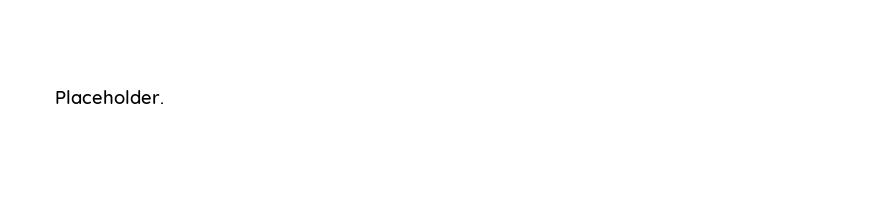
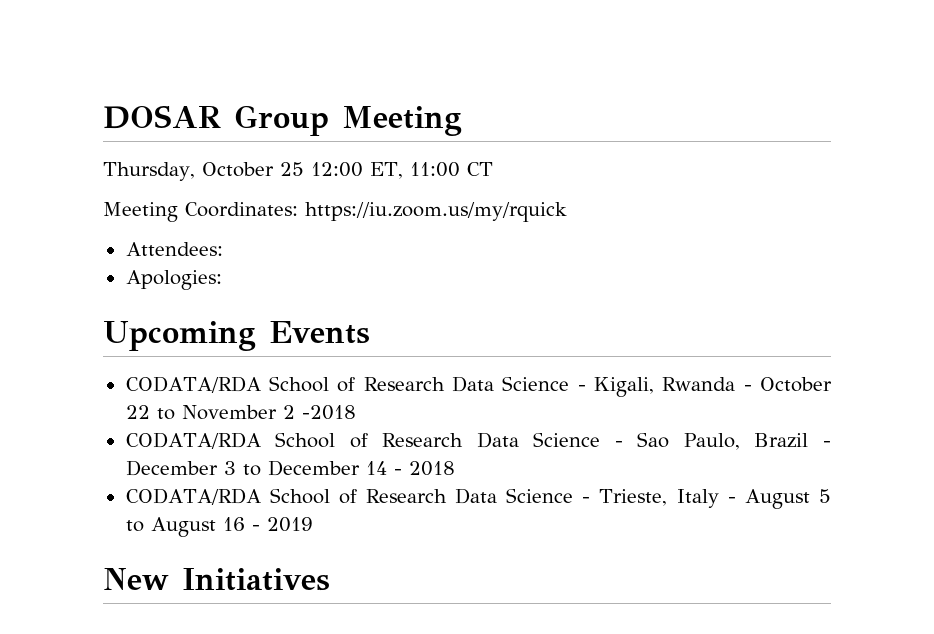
- Placeholder.
+ DOSAR Group Meeting
+ Thursday, October 25 12:00 ET, 11:00 CT
+ Meeting Coordinates: https://iu.zoom.us/my/rquick
+ Attendees:
+ Apologies:
+ Upcoming Events
+ CODATA/RDA School of Research Data Science - Kigali, Rwanda - October 22 to November 2 -2018
+ CODATA/RDA School of Research Data Science - Sao Paulo, Brazil - December 3 to December 14 - 2018
+ CODATA/RDA School of Research Data Science - Trieste, Italy - August 5 to August 16 - 2019
+ New Initiatives

